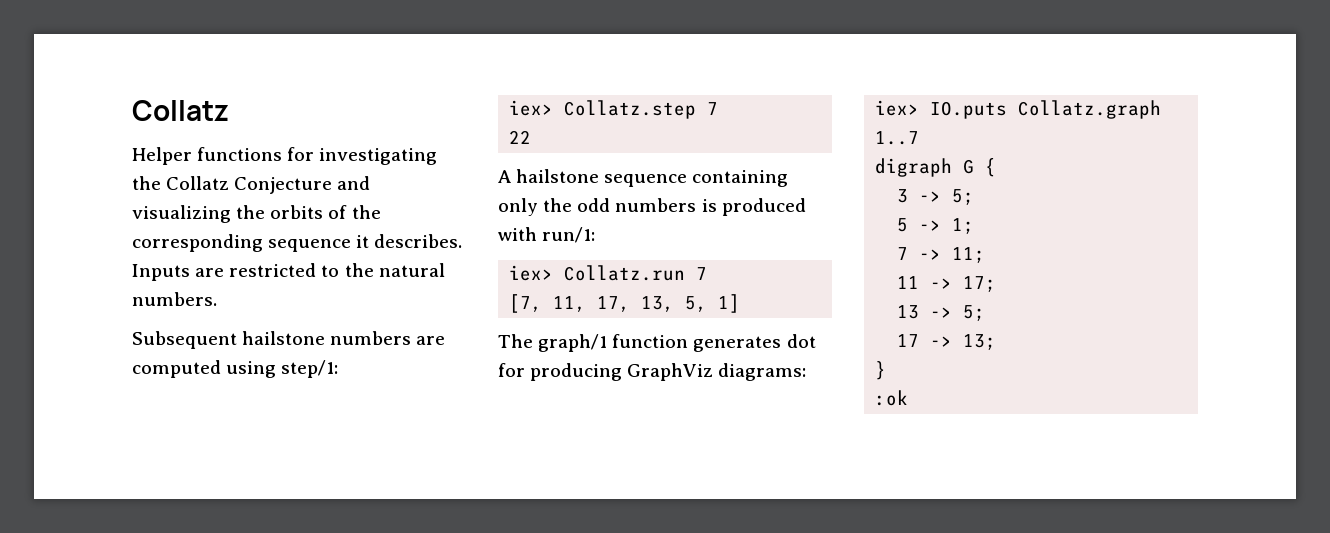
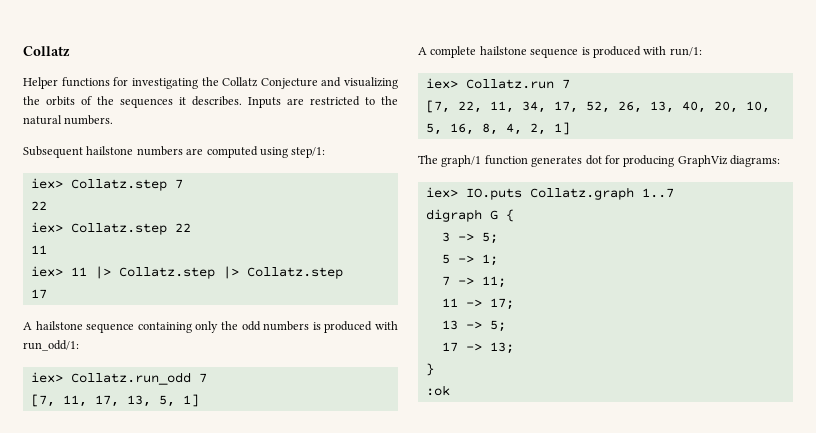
- Helper functions for investigating the Collatz Conjecture and visualizing the orbits of the corresponding sequence it describes.
+ Helper functions for investigating the Collatz Conjecture and visualizing the orbits of the sequences it describes.
+ iex> Collatz.step 22
+ 11
+ iex> 11 |> Collatz.step |> Collatz.step
+ 17
- A hailstone sequence containing only the odd numbers is produced with run/1:
+ A hailstone sequence containing only the odd numbers is produced with run_odd/1:
+ iex> Collatz.run_odd 7
+ [7, 11, 17, 13, 5, 1]
+ A complete hailstone sequence is produced with run/1:
- [7, 11, 17, 13, 5, 1]
+ [7, 22, 11, 34, 17, 52, 26, 13, 40, 20, 10, 5, 16, 8, 4, 2, 1]

